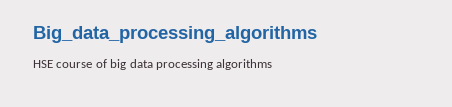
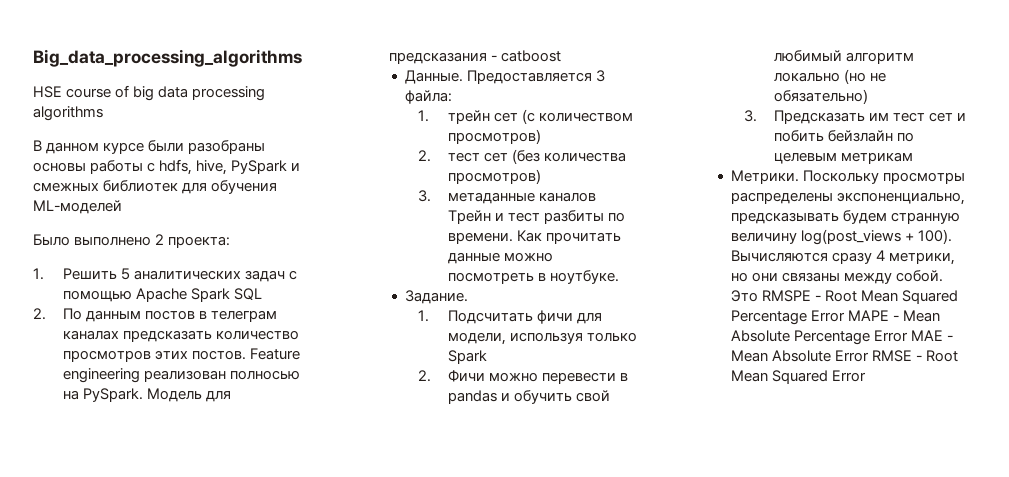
+ В данном курсе были разобраны основы работы с hdfs, hive, PySpark и смежных библиотек для обучения ML-моделей
+ Было выполнено 2 проекта:
+ 1. Решить 5 аналитических задач с помощью Apache Spark SQL
+ 2. По данным постов в телеграм каналах предсказать количество просмотров этих постов. Feature engineering реализован полносью на PySpark. Модель для предсказания - catboost
+ Данные. Предоставляется 3 файла:
+ 1. трейн сет (с количеством просмотров)
+ 2. тест сет (без количества просмотров)
+ 3. метаданные каналов Трейн и тест разбиты по времени. Как прочитать данные можно посмотреть в ноутбуке.
+ Задание.
+ 1. Подсчитать фичи для модели, используя только Spark
+ 2. Фичи можно перевести в pandas и обучить свой любимый алгоритм локально (но не обязательно)
+ 3. Предсказать им тест сет и побить бейзлайн по целевым метрикам
+ Метрики. Поскольку просмотры распределены экспоненциально, предсказывать будем странную величину log(post_views + 100). Вычисляются сразу 4 метрики, но они связаны между собой. Это RMSPE - Root Mean Squared Percentage Error MAPE - Mean Absolute Percentage Error MAE - Mean Absolute Error RMSE - Root Mean Squared Error

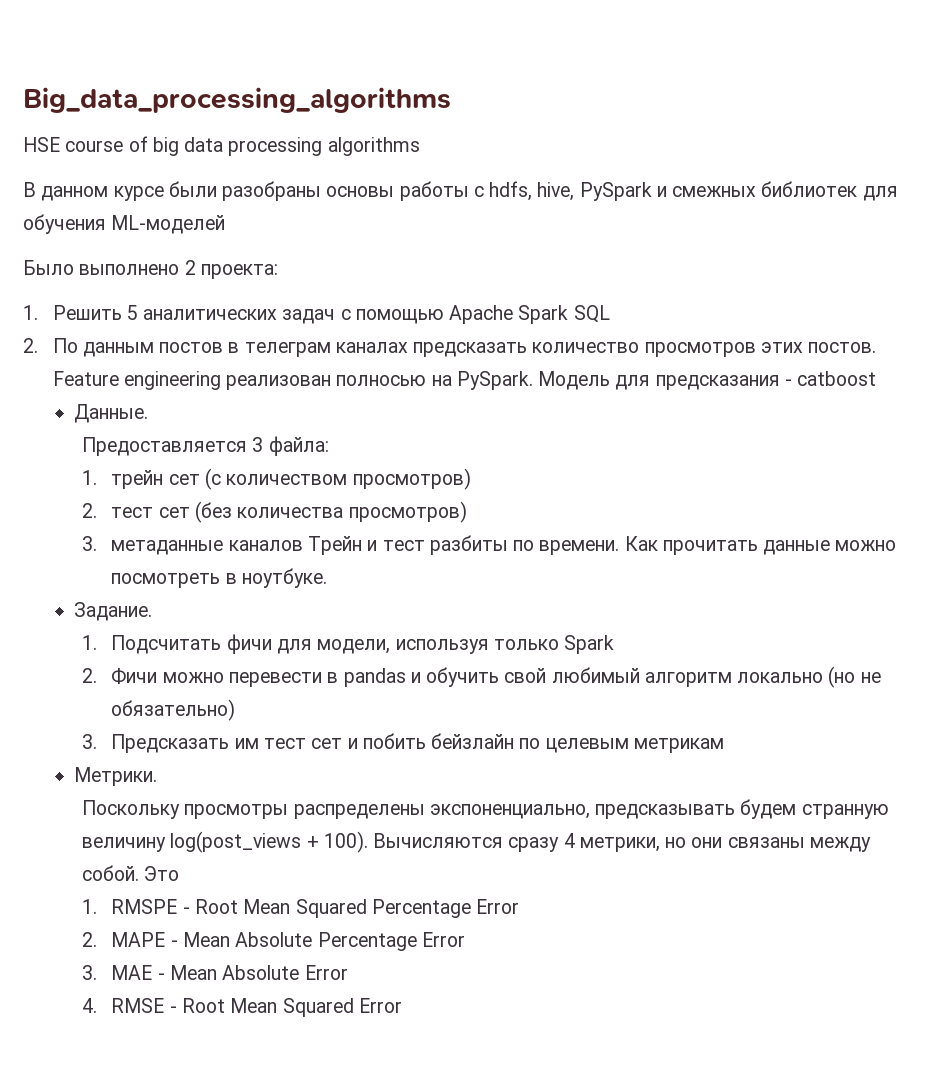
- Данные. Предоставляется 3 файла:
+ Данные.
+ Предоставляется 3 файла:
- Метрики. Поскольку просмотры распределены экспоненциально, предсказывать будем странную величину log(post_views + 100).
+ Метрики.
+ Поскольку просмотры распределены экспоненциально, предсказывать будем странную величину log(post_views + 100).
- Это RMSPE - Root Mean Squared Percentage Error MAPE - Mean Absolute Percentage Error MAE - Mean Absolute Error RMSE - Root Mean Squared Error
+ Это
+ 1. RMSPE - Root Mean Squared Percentage Error
+ 2. MAPE - Mean Absolute Percentage Error
+ 3. MAE - Mean Absolute Error
+ 4. RMSE - Root Mean Squared Error

